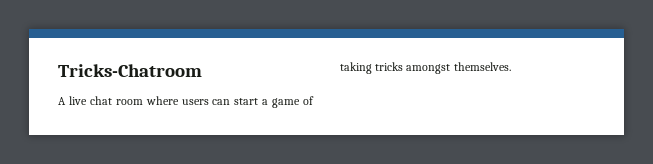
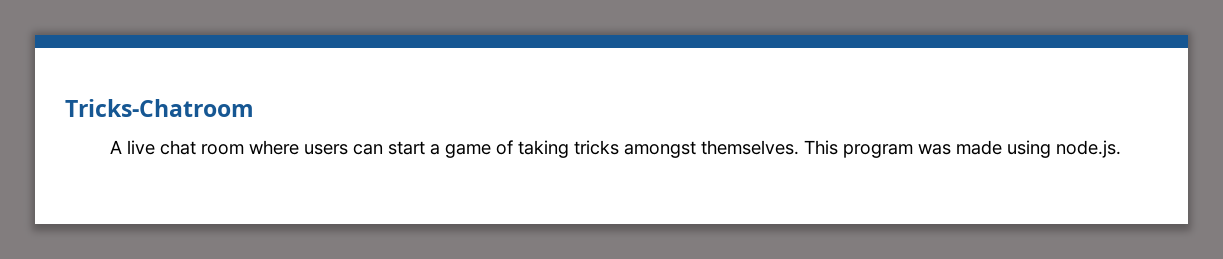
+ This program was made using node.js.

